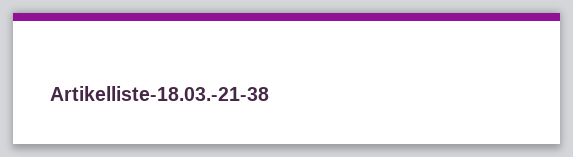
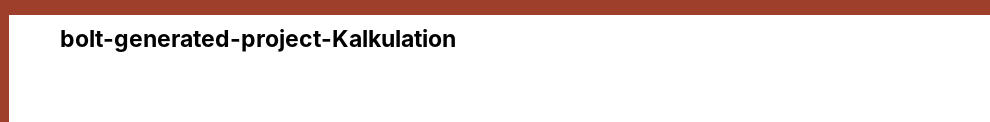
- Artikelliste-18.03.-21-38
+ bolt-generated-project-Kalkulation

